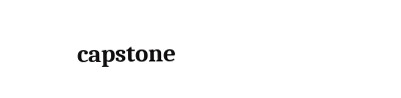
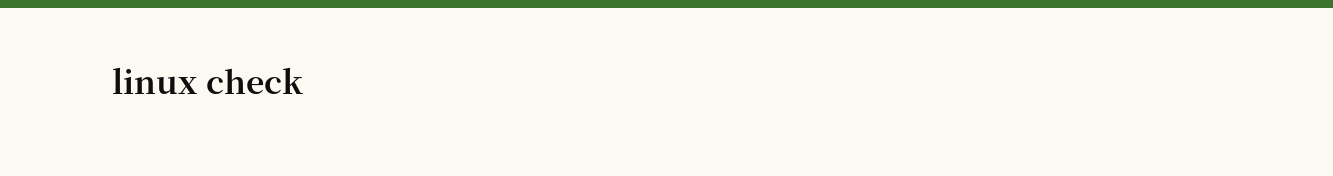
- capstone
+ linux check

